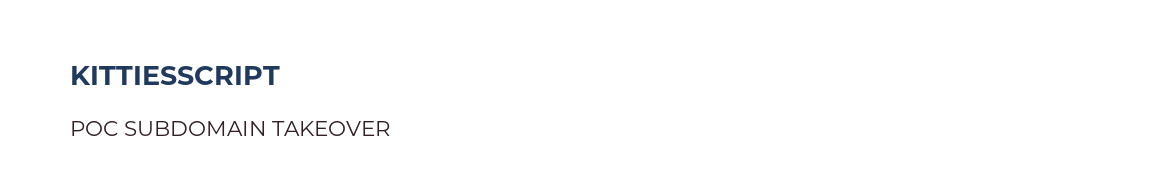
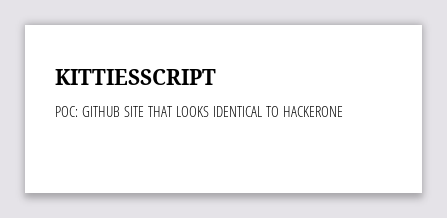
- POC SUBDOMAIN TAKEOVER
+ POC: GITHUB SITE THAT LOOKS IDENTICAL TO HACKERONE

